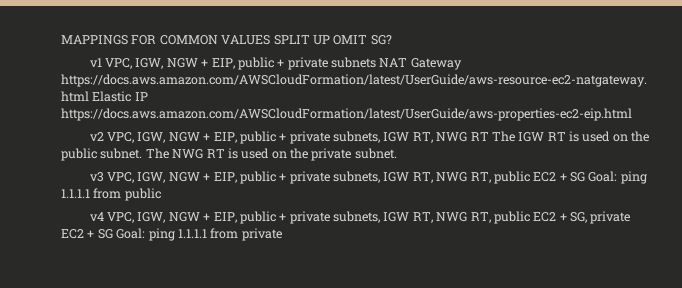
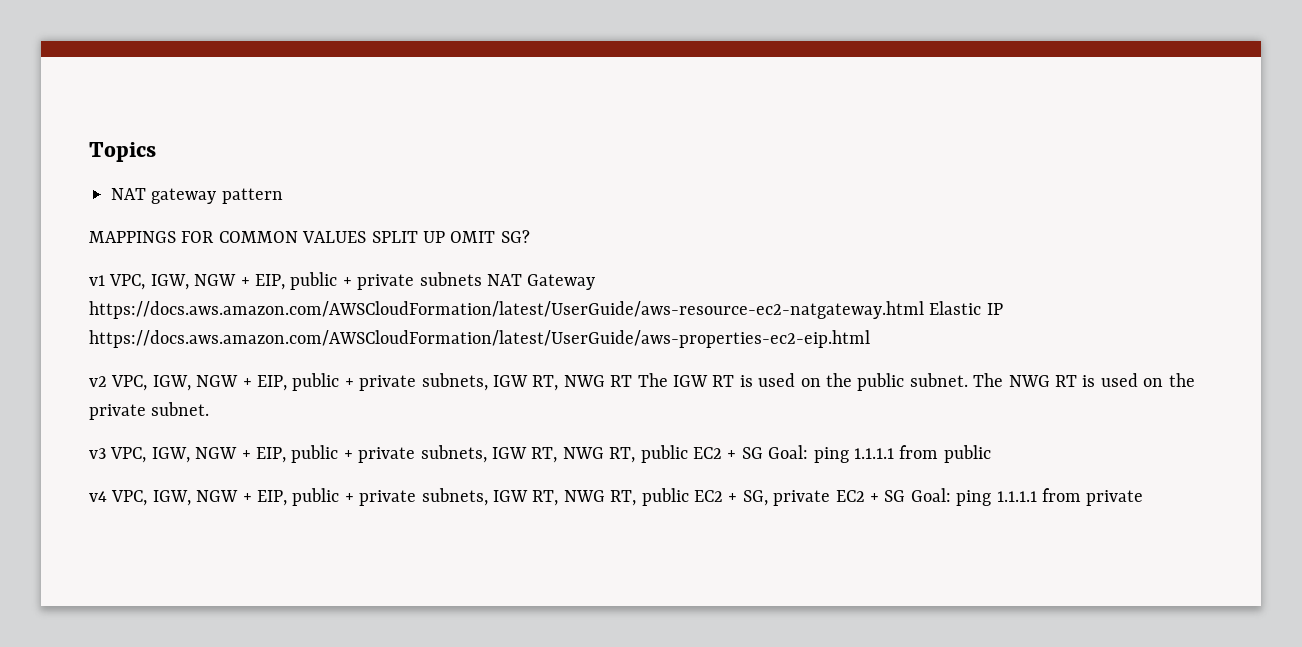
+ Topics
+ NAT gateway pattern

